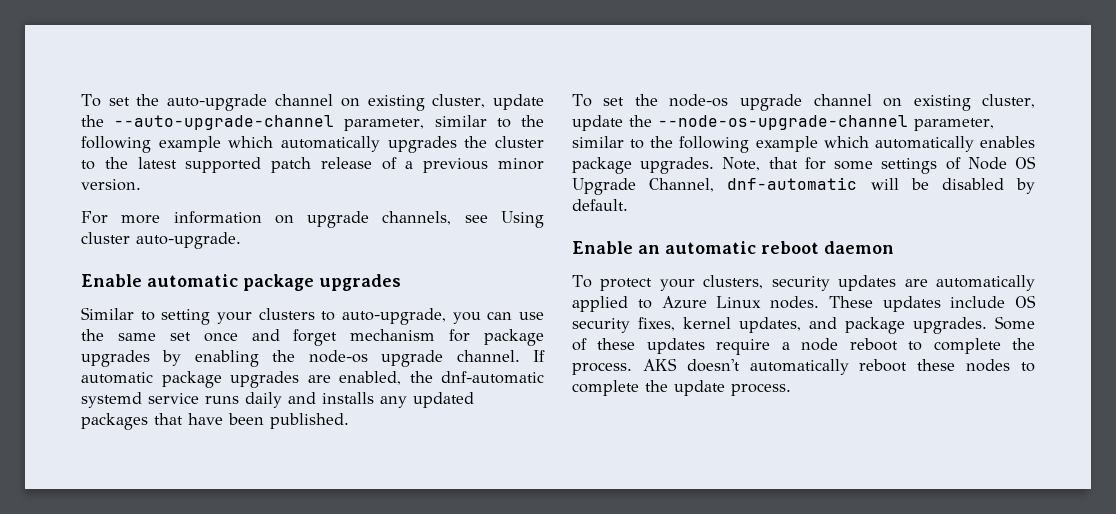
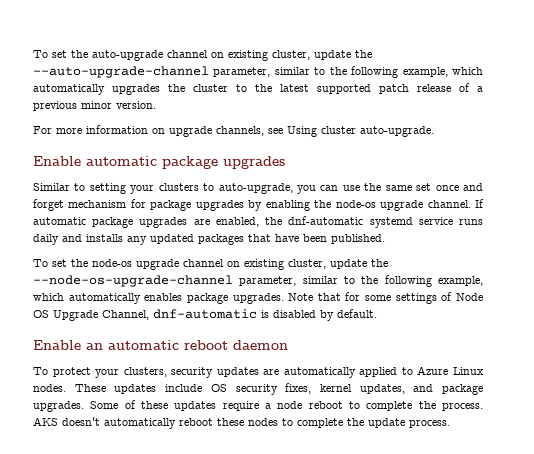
- To set the auto-upgrade channel on existing cluster, update the --auto-upgrade-channel parameter, similar to the following example which automatically upgrades the cluster to the latest supported patch release of a previous minor version.
+ To set the auto-upgrade channel on existing cluster, update the --auto-upgrade-channel parameter, similar to the following example, which automatically upgrades the cluster to the latest supported patch release of a previous minor version.
- To set the node-os upgrade channel on existing cluster, update the --node-os-upgrade-channel parameter, similar to the following example which automatically enables package upgrades.
+ To set the node-os upgrade channel on existing cluster, update the --node-os-upgrade-channel parameter, similar to the following example, which automatically enables package upgrades.
- Note, that for some settings of Node OS Upgrade Channel, dnf-automatic will be disabled by default.
+ Note that for some settings of Node OS Upgrade Channel, dnf-automatic is disabled by default.

